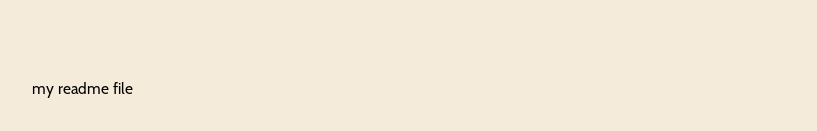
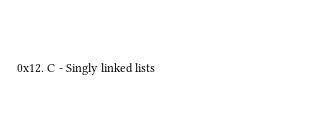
- my readme file
+ 0x12. C - Singly linked lists

